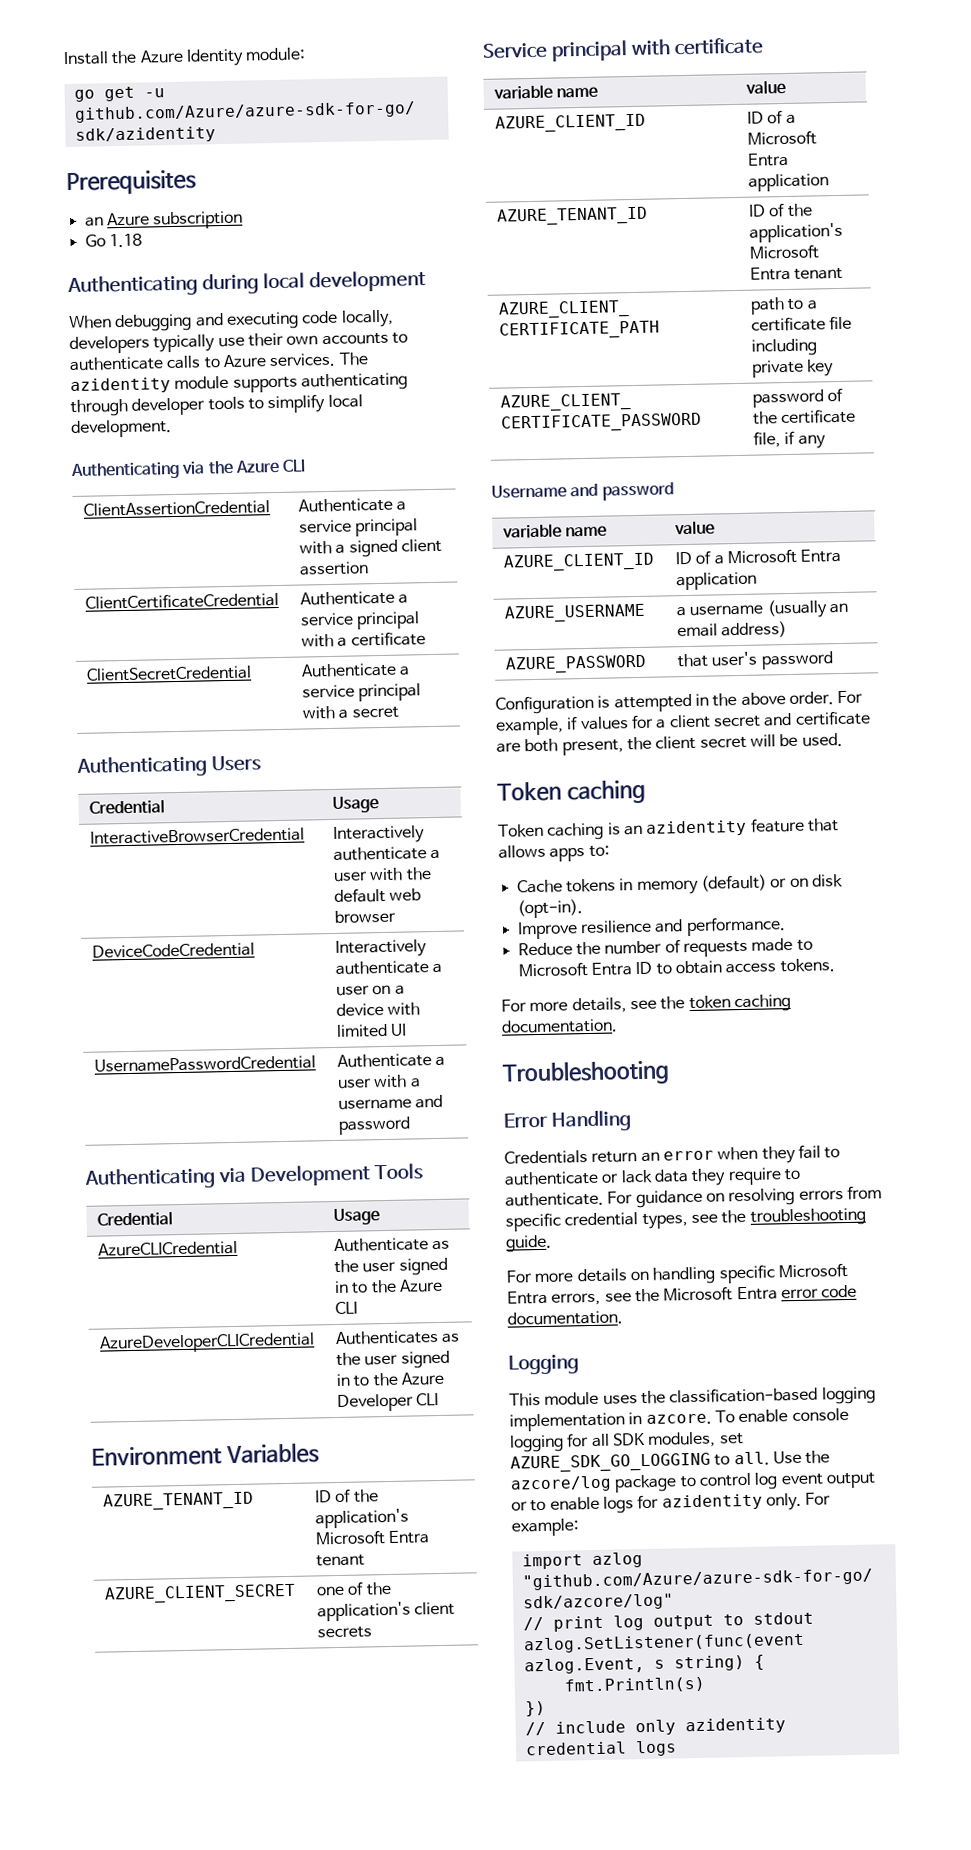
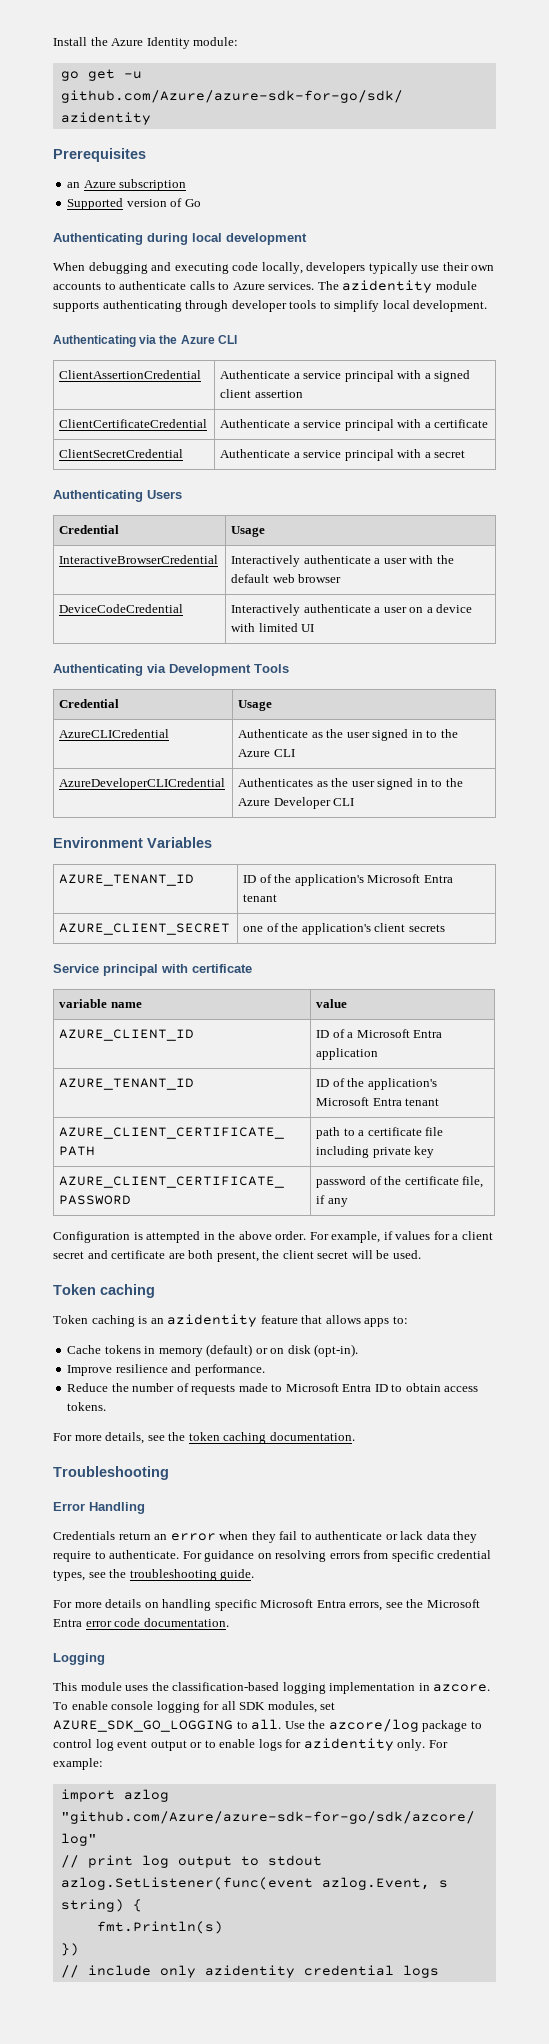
- Go 1.18
+ Supported version of Go
- UsernamePasswordCredential | Authenticate a user with a username and password
- Username and password
- variable name | value
- AZURE_CLIENT_ID | ID of a Microsoft Entra application
- AZURE_USERNAME | a username (usually an email address)
- AZURE_PASSWORD | that user's password

